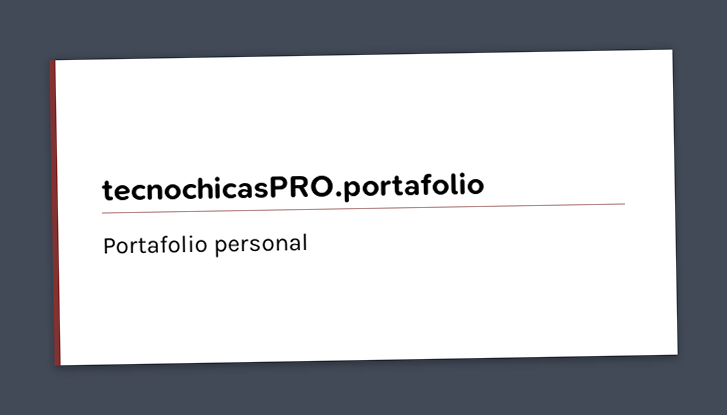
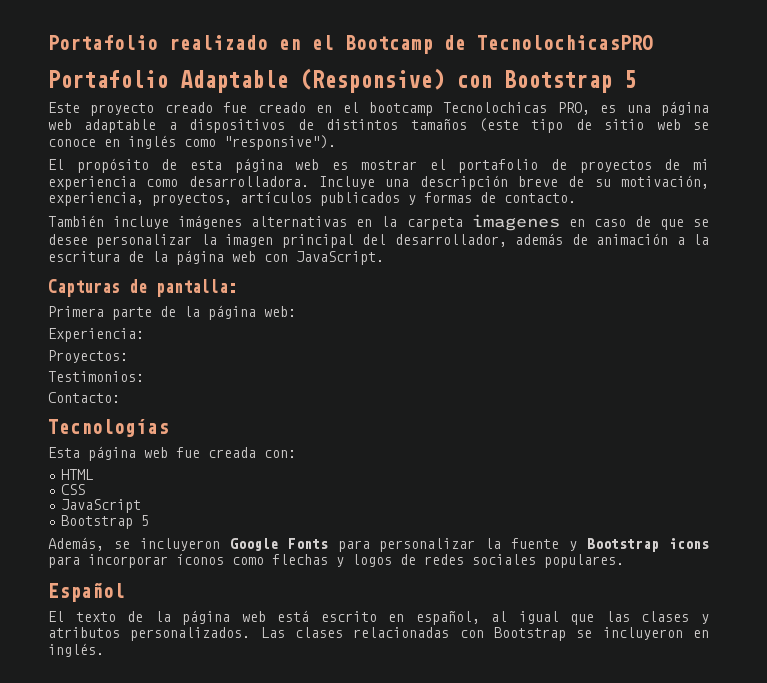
- tecnochicasPRO.portafolio
- Portafolio personal
+ Portafolio realizado en el Bootcamp de TecnolochicasPRO
+ Portafolio Adaptable (Responsive) con Bootstrap 5
+ Este proyecto creado fue creado en el bootcamp Tecnolochicas PRO, es una página web adaptable a dispositivos de distintos tamaños (este tipo de sitio web se conoce en inglés como "responsive").
+ El propósito de esta página web es mostrar el portafolio de proyectos de mi experiencia como desarrolladora. Incluye una descripción breve de su motivación, experiencia, proyectos, artículos publicados y formas de contacto.
+ También incluye imágenes alternativas en la carpeta imagenes en caso de que se desee personalizar la imagen principal del desarrollador, además de animación a la escritura de la página web con JavaScript.
+ Capturas de pantalla:
+ Primera parte de la página web:
+ Experiencia:
+ Proyectos:
+ Testimonios:
+ Contacto:
+ Tecnologías
+ Esta página web fue creada con:
+ HTML
+ CSS
+ JavaScript
+ Bootstrap 5
+ Además, se incluyeron Google Fonts para personalizar la fuente y Bootstrap icons para incorporar íconos como flechas y logos de redes sociales populares.
+ Español
+ El texto de la página web está escrito en español, al igual que las clases y atributos personalizados. Las clases relacionadas con Bootstrap se incluyeron en inglés.

